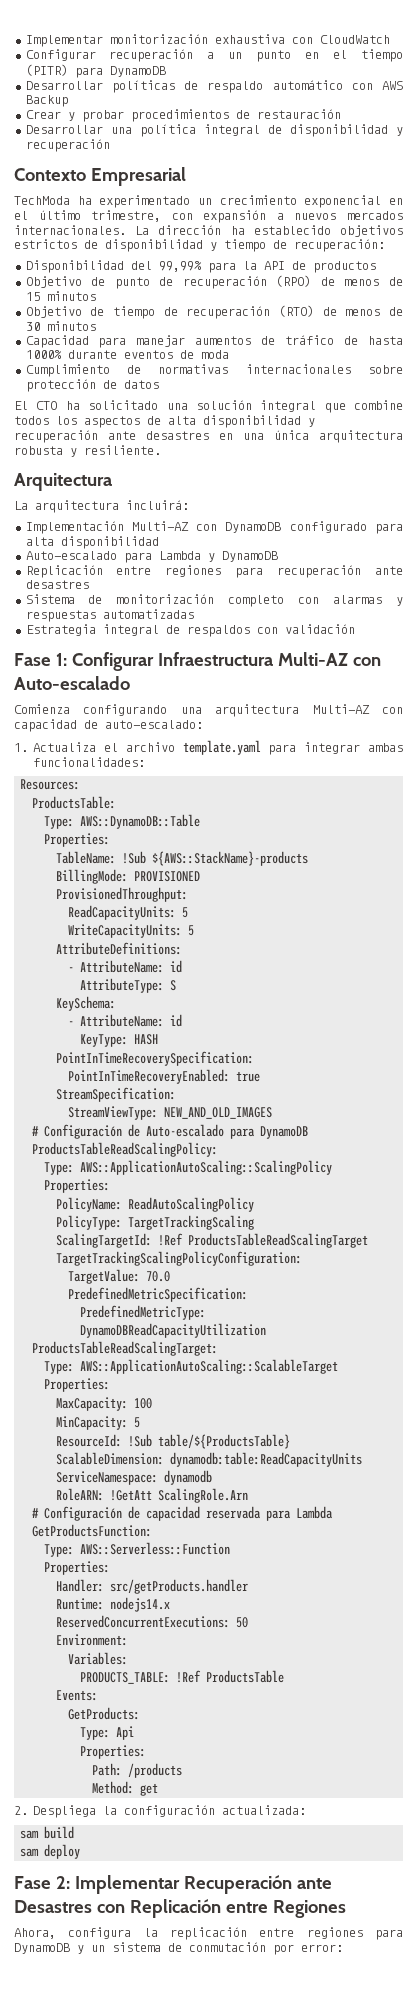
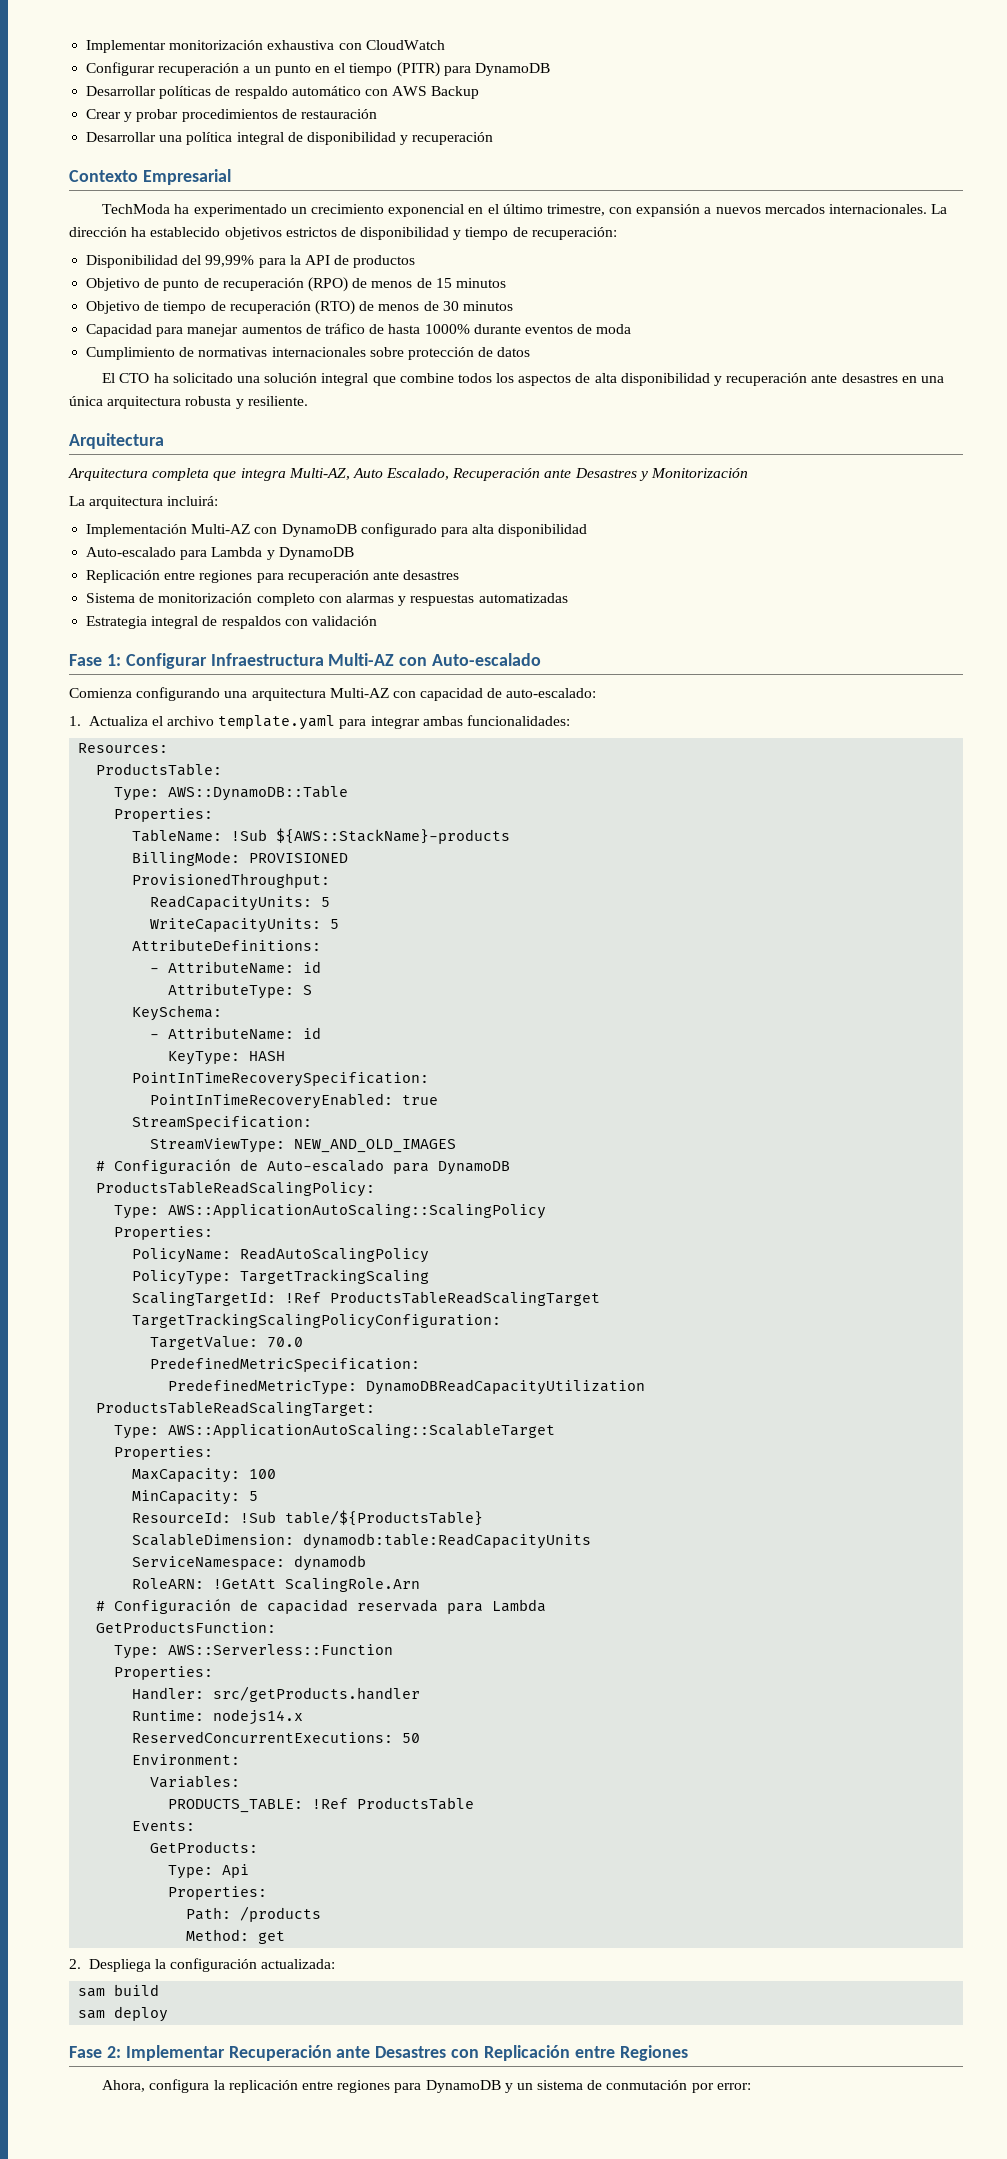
+ Arquitectura completa que integra Multi-AZ, Auto Escalado, Recuperación ante Desastres y Monitorización

